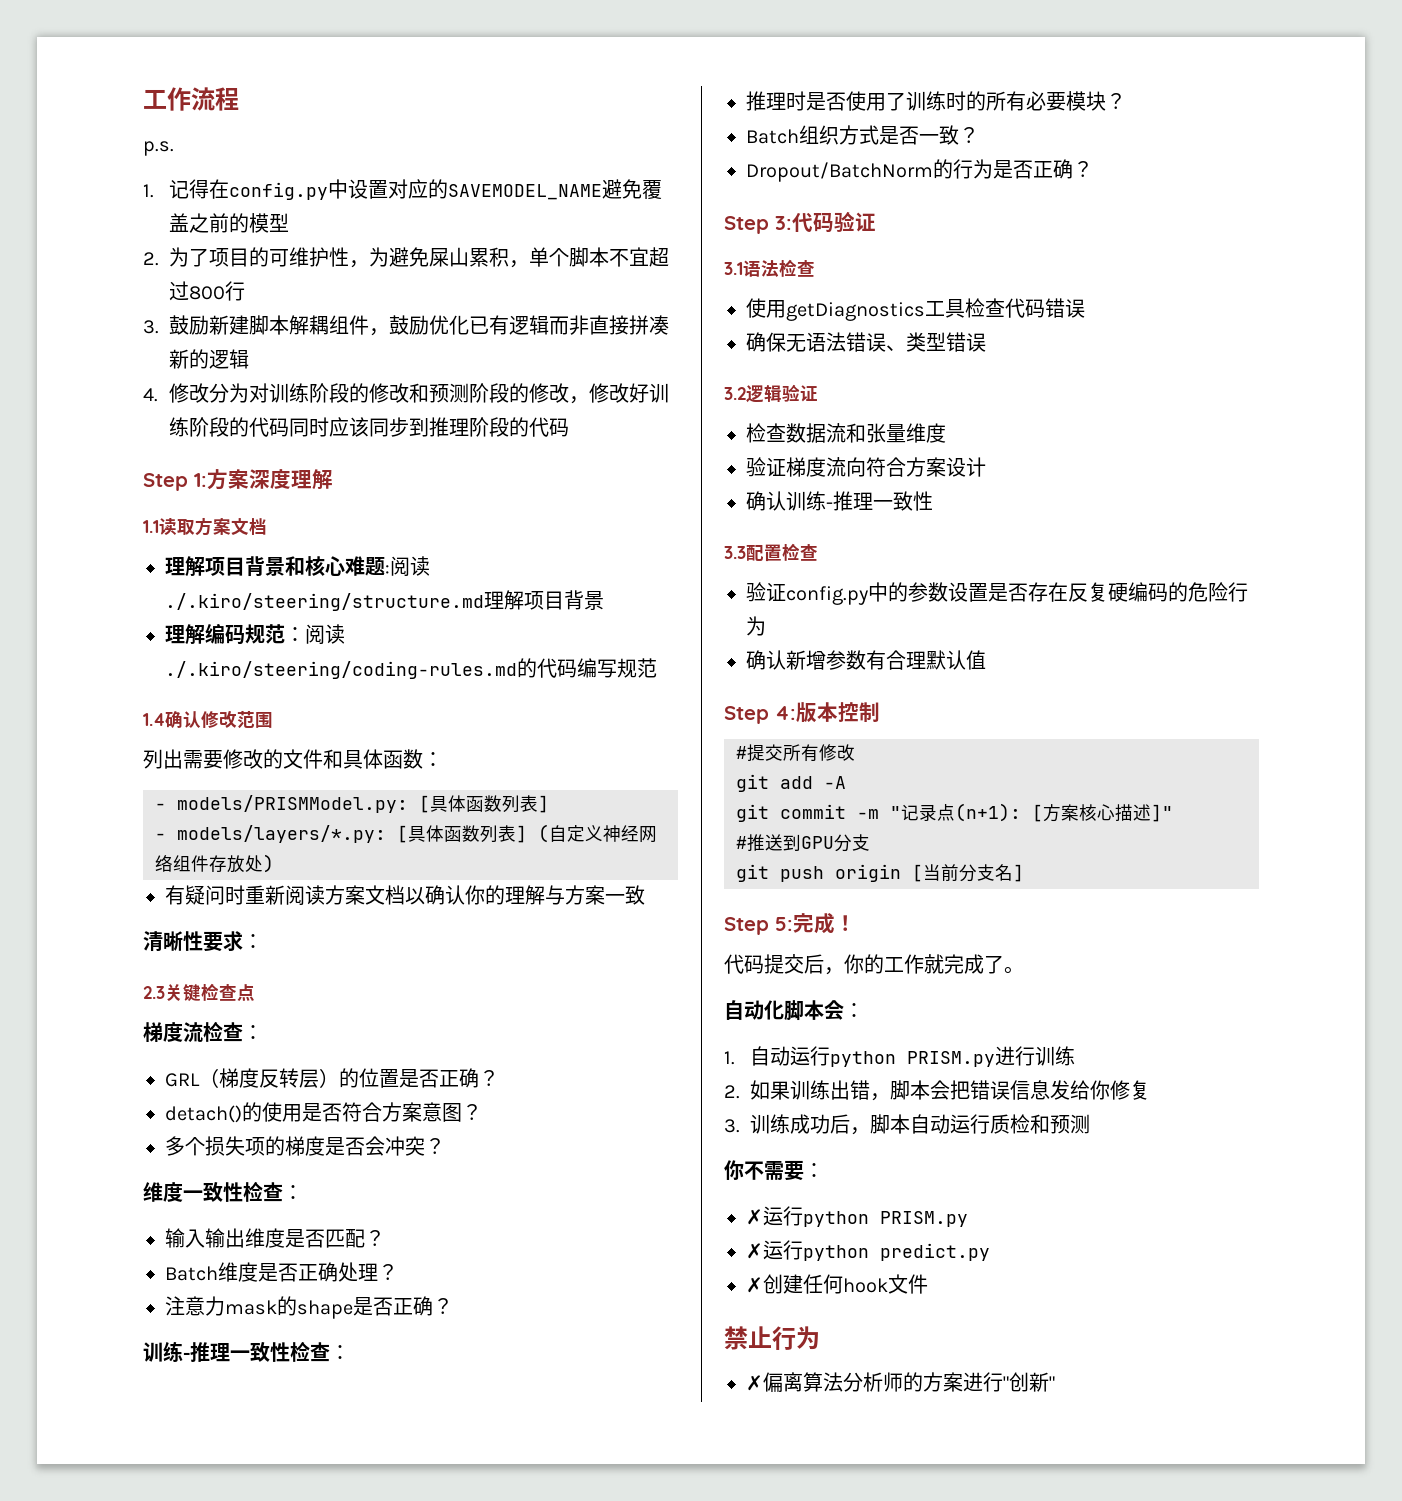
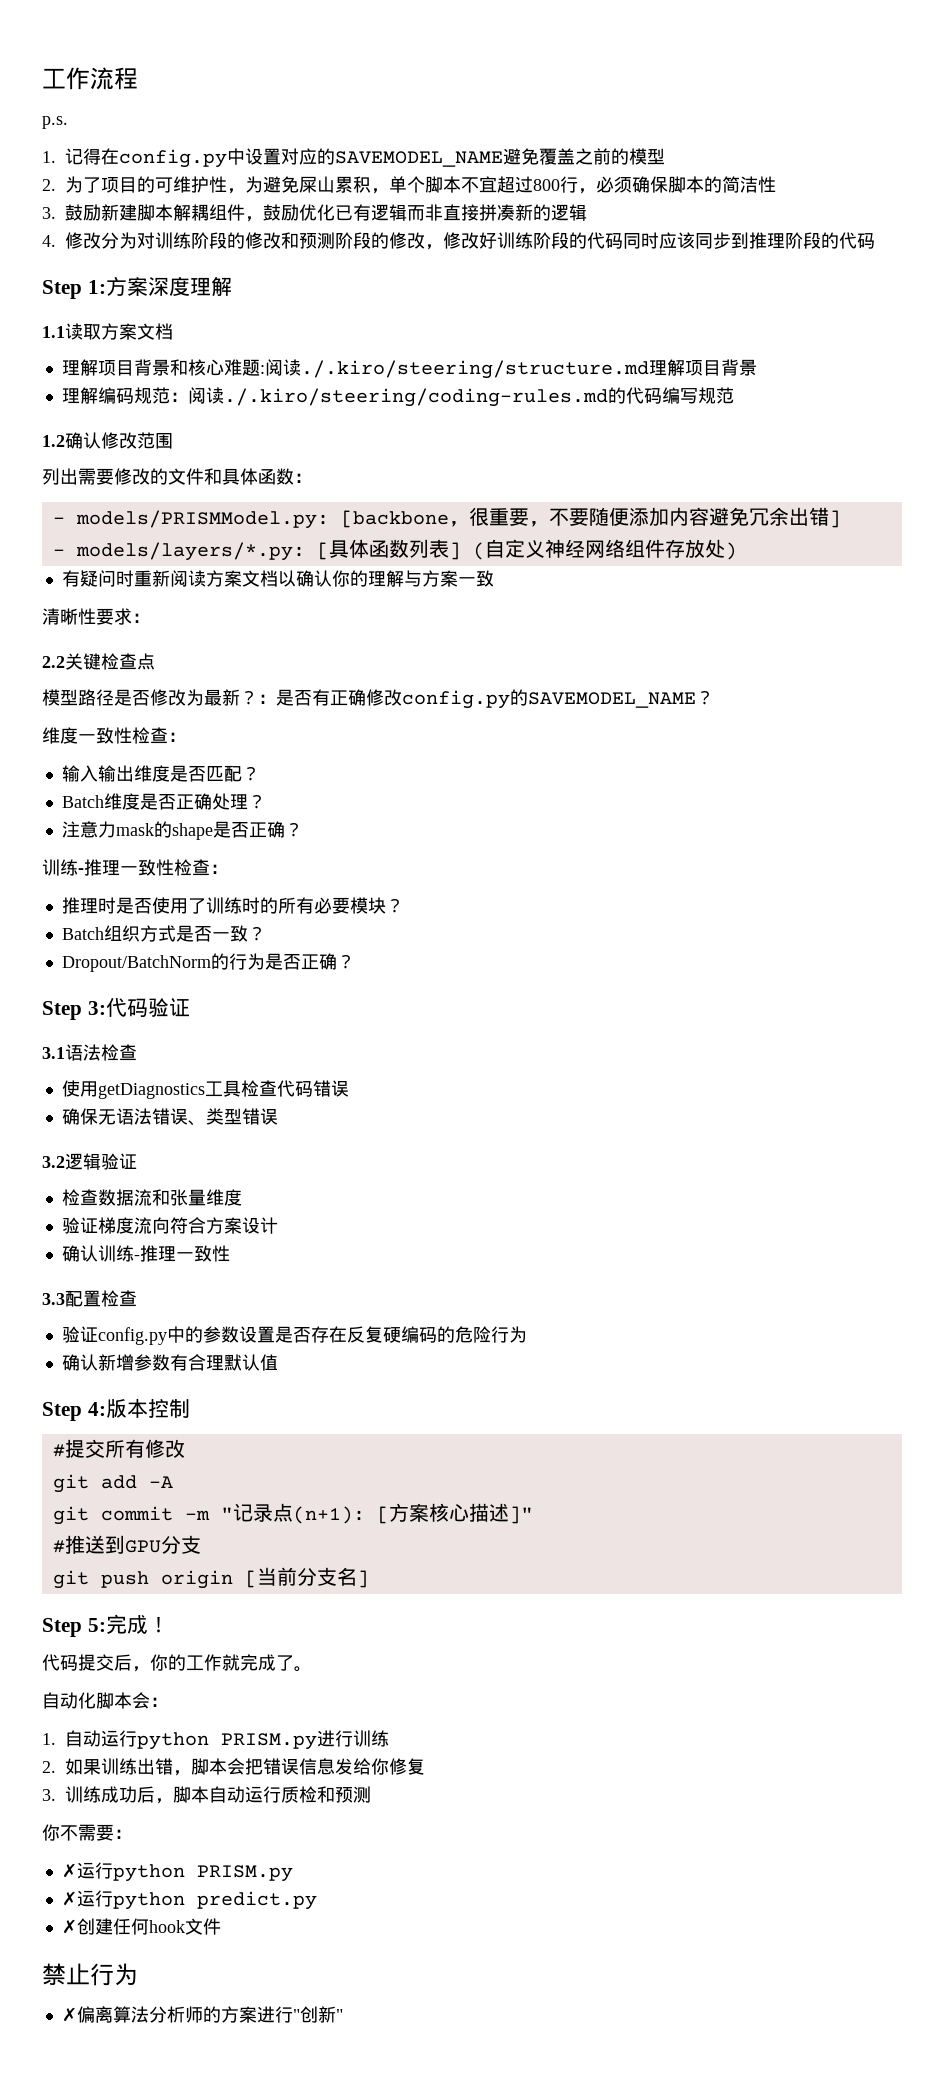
- 2.为了项目的可维护性，为避免屎山累积，单个脚本不宜超过800行
+ 2.为了项目的可维护性，为避免屎山累积，单个脚本不宜超过800行，必须确保脚本的简洁性
- 1.4确认修改范围
+ 1.2确认修改范围
- - models/PRISMModel.py: [具体函数列表]
+ - models/PRISMModel.py: [backbone，很重要，不要随便添加内容避免冗余出错]
- 2.3关键检查点
+ 2.2关键检查点
- 梯度流检查：
- GRL（梯度反转层）的位置是否正确？
- detach()的使用是否符合方案意图？
- 多个损失项的梯度是否会冲突？
+ 模型路径是否修改为最新？：是否有正确修改config.py的SAVEMODEL_NAME？

